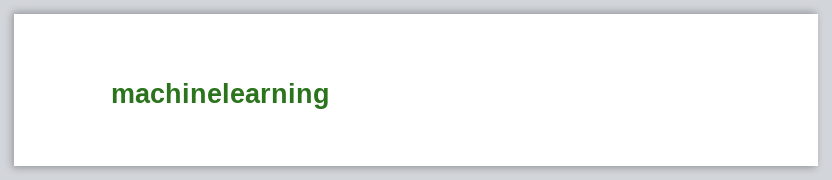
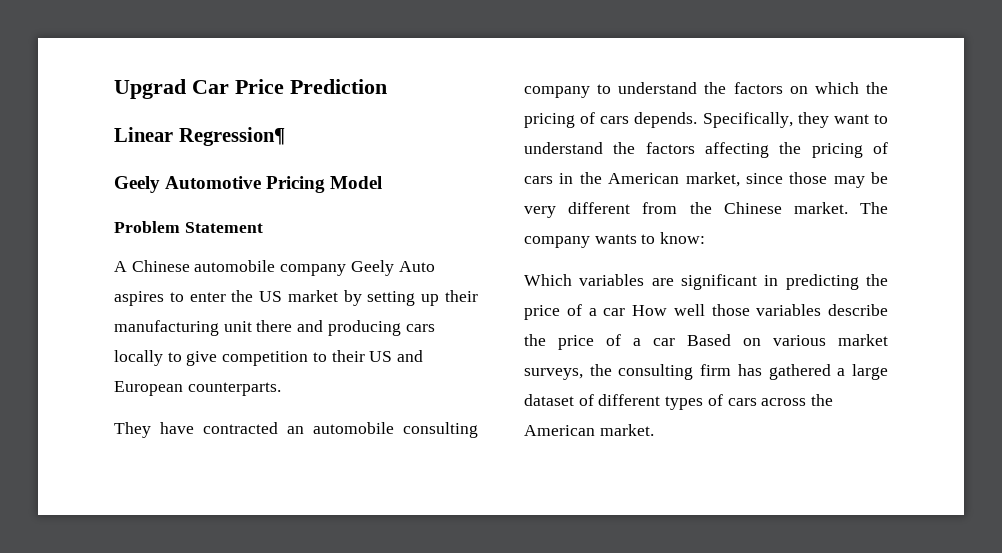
- machinelearning
+ Upgrad Car Price Prediction
+ Linear Regression¶
+ Geely Automotive Pricing Model
+ Problem Statement
+ A Chinese automobile company Geely Auto aspires to enter the US market by setting up their manufacturing unit there and producing cars locally to give competition to their US and European counterparts.
+ They have contracted an automobile consulting company to understand the factors on which the pricing of cars depends. Specifically, they want to understand the factors affecting the pricing of cars in the American market, since those may be very different from the Chinese market. The company wants to know:
+ Which variables are significant in predicting the price of a car How well those variables describe the price of a car Based on various market surveys, the consulting firm has gathered a large dataset of different types of cars across the American market.

